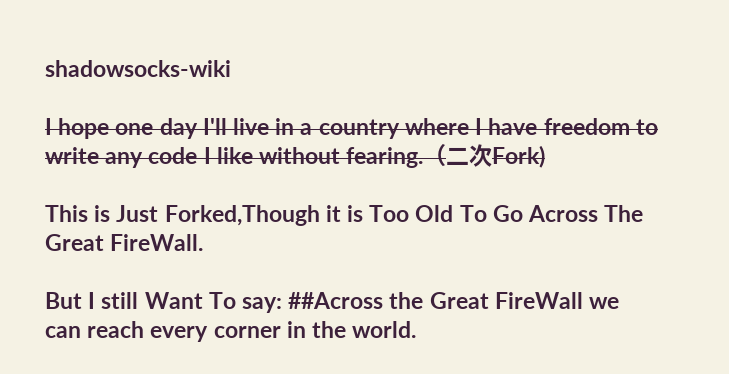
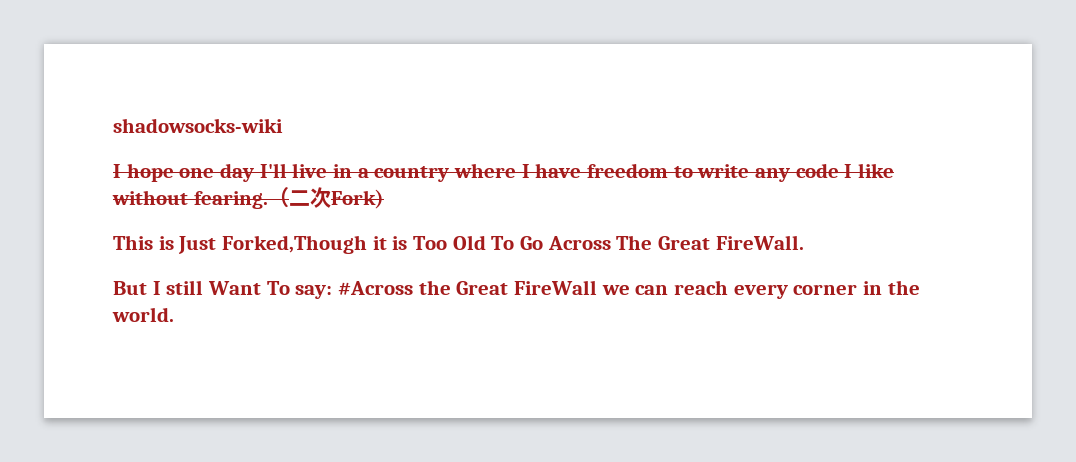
- But I still Want To say: ##Across the Great FireWall we can reach every corner in the world.
+ But I still Want To say: #Across the Great FireWall we can reach every corner in the world.

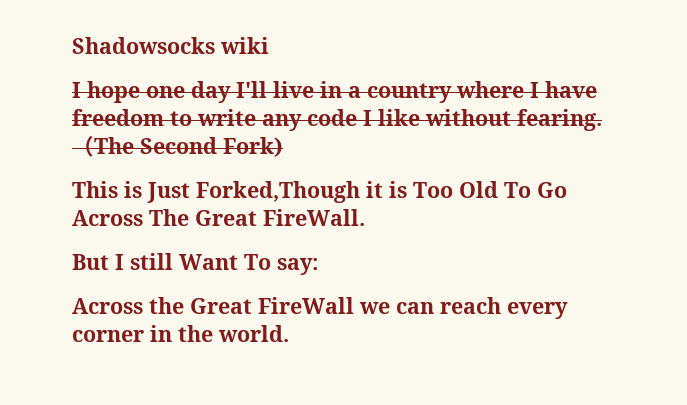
- shadowsocks-wiki
+ Shadowsocks wiki
- （二次Fork)
+ （The Second Fork)
- But I still Want To say: #Across the Great FireWall we can reach every corner in the world.
+ But I still Want To say:
+ Across the Great FireWall we can reach every corner in the world.

